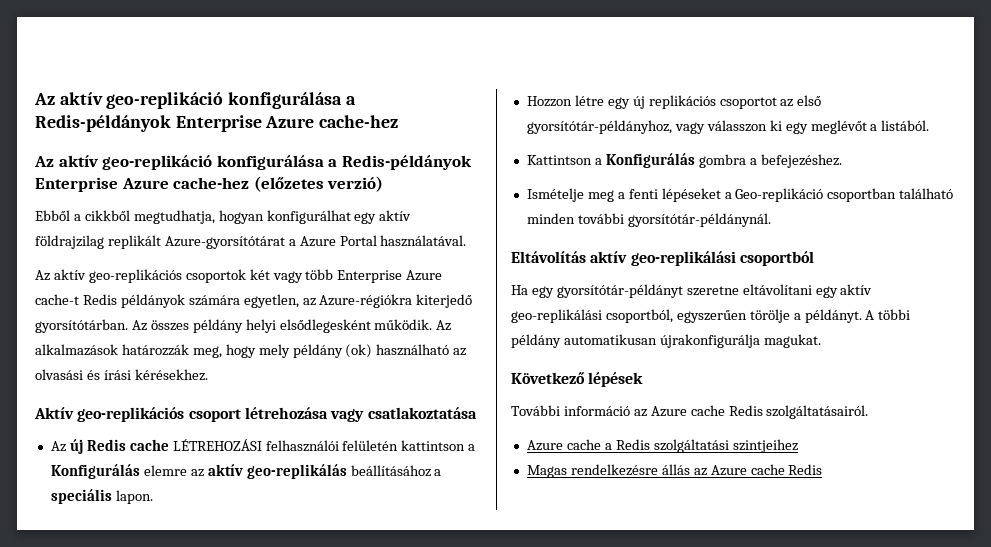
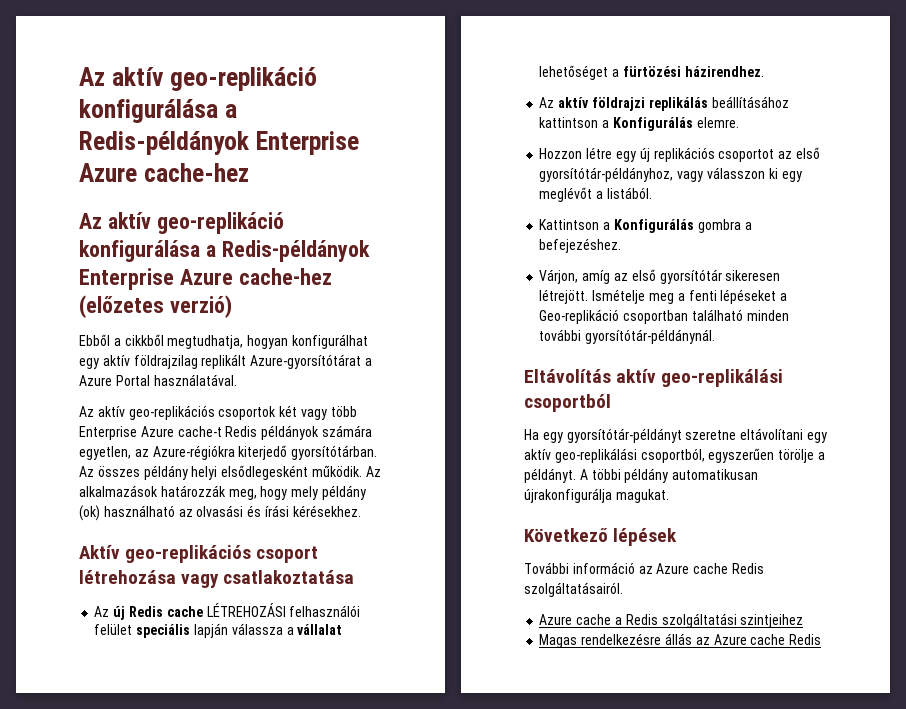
- Az új Redis cache LÉTREHOZÁSI felhasználói felületén kattintson a Konfigurálás elemre az aktív geo-replikálás beállításához a speciális lapon.
+ Az új Redis cache LÉTREHOZÁSI felhasználói felület speciális lapján válassza a vállalat lehetőséget a fürtözési házirendhez.
+ Az aktív földrajzi replikálás beállításához kattintson a Konfigurálás elemre.
+ Várjon, amíg az első gyorsítótár sikeresen létrejött.

